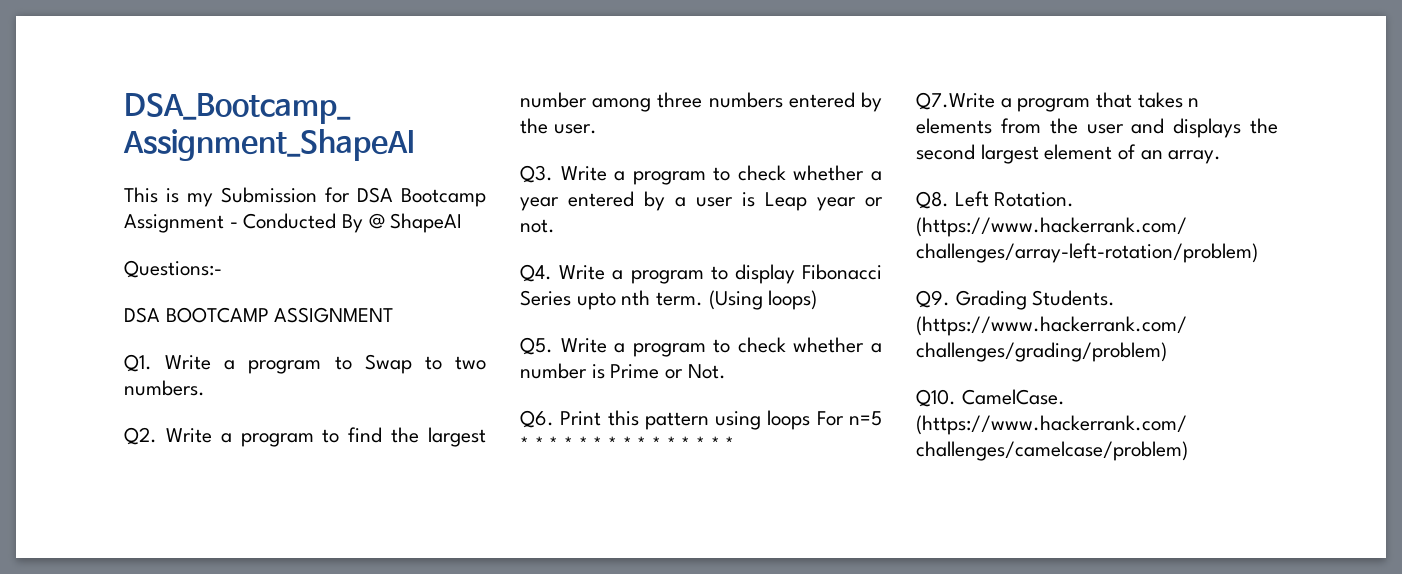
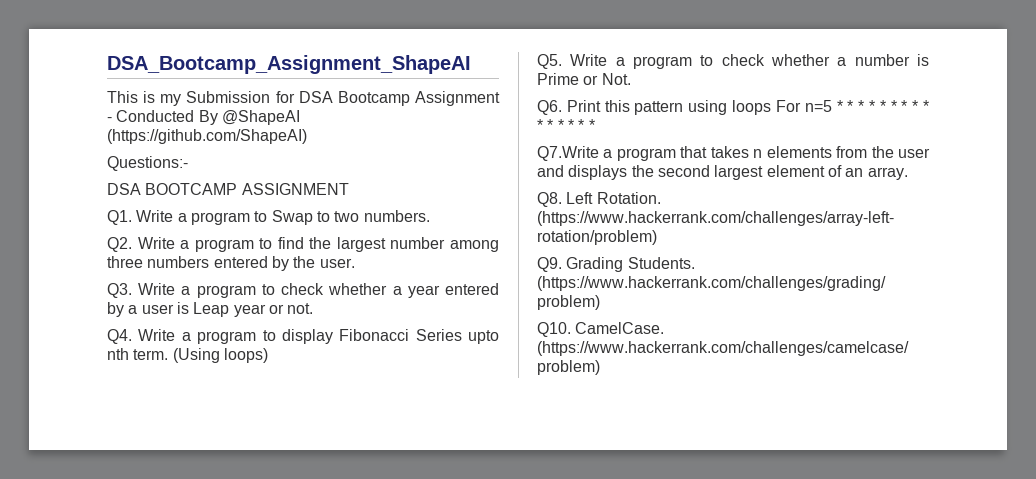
- This is my Submission for DSA Bootcamp Assignment - Conducted By @ ShapeAI
+ This is my Submission for DSA Bootcamp Assignment - Conducted By @ShapeAI (https://github.com/ShapeAI)

